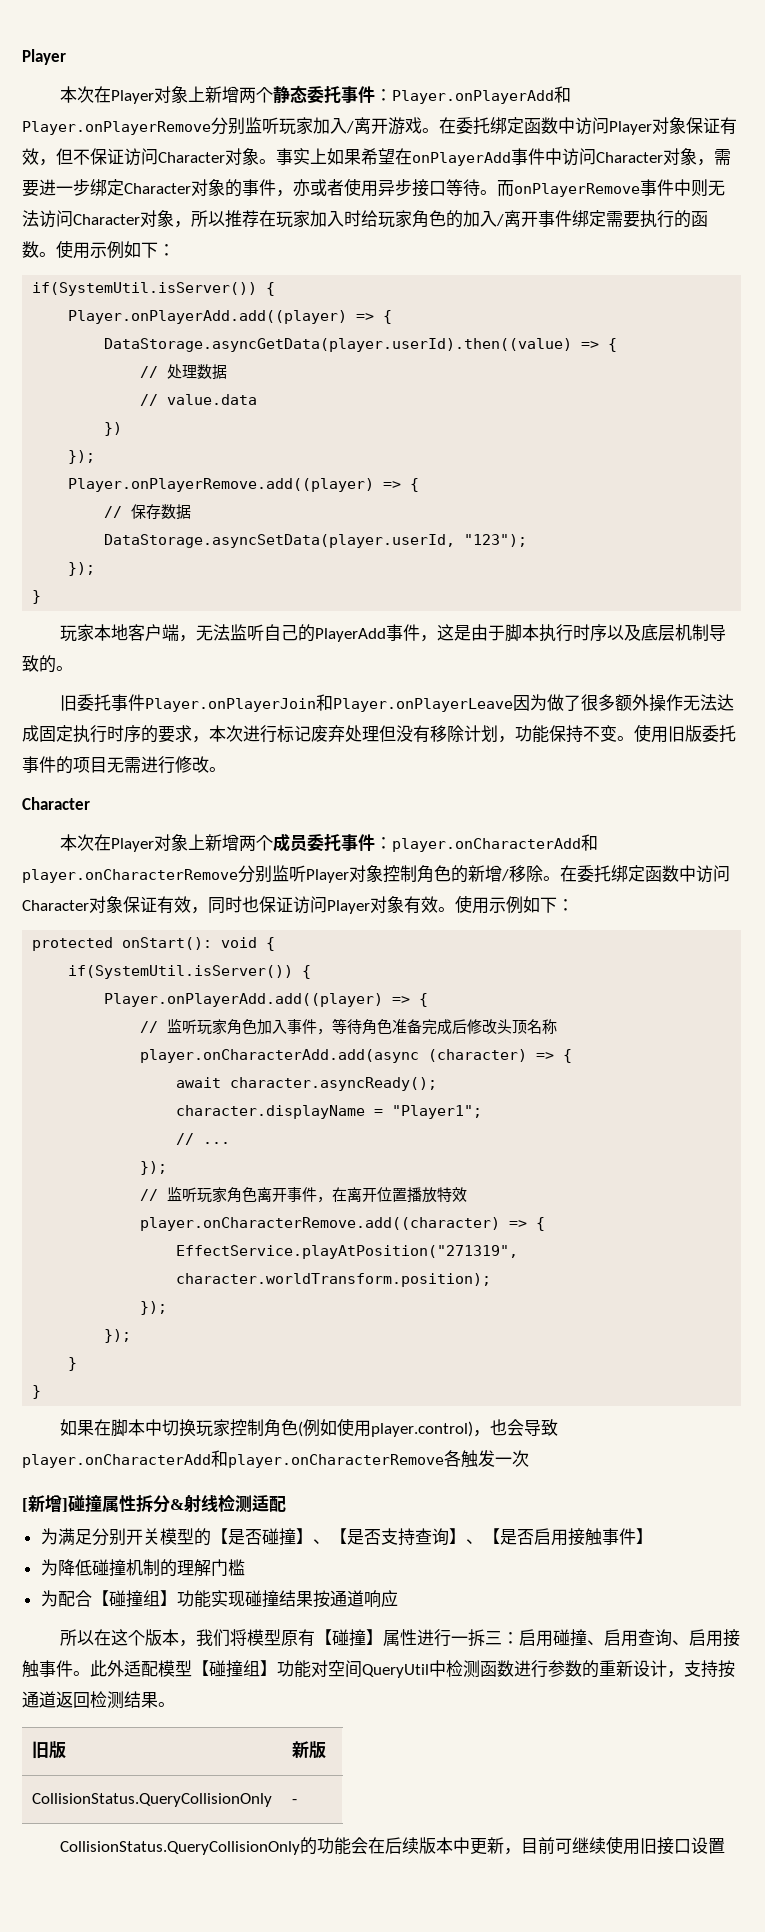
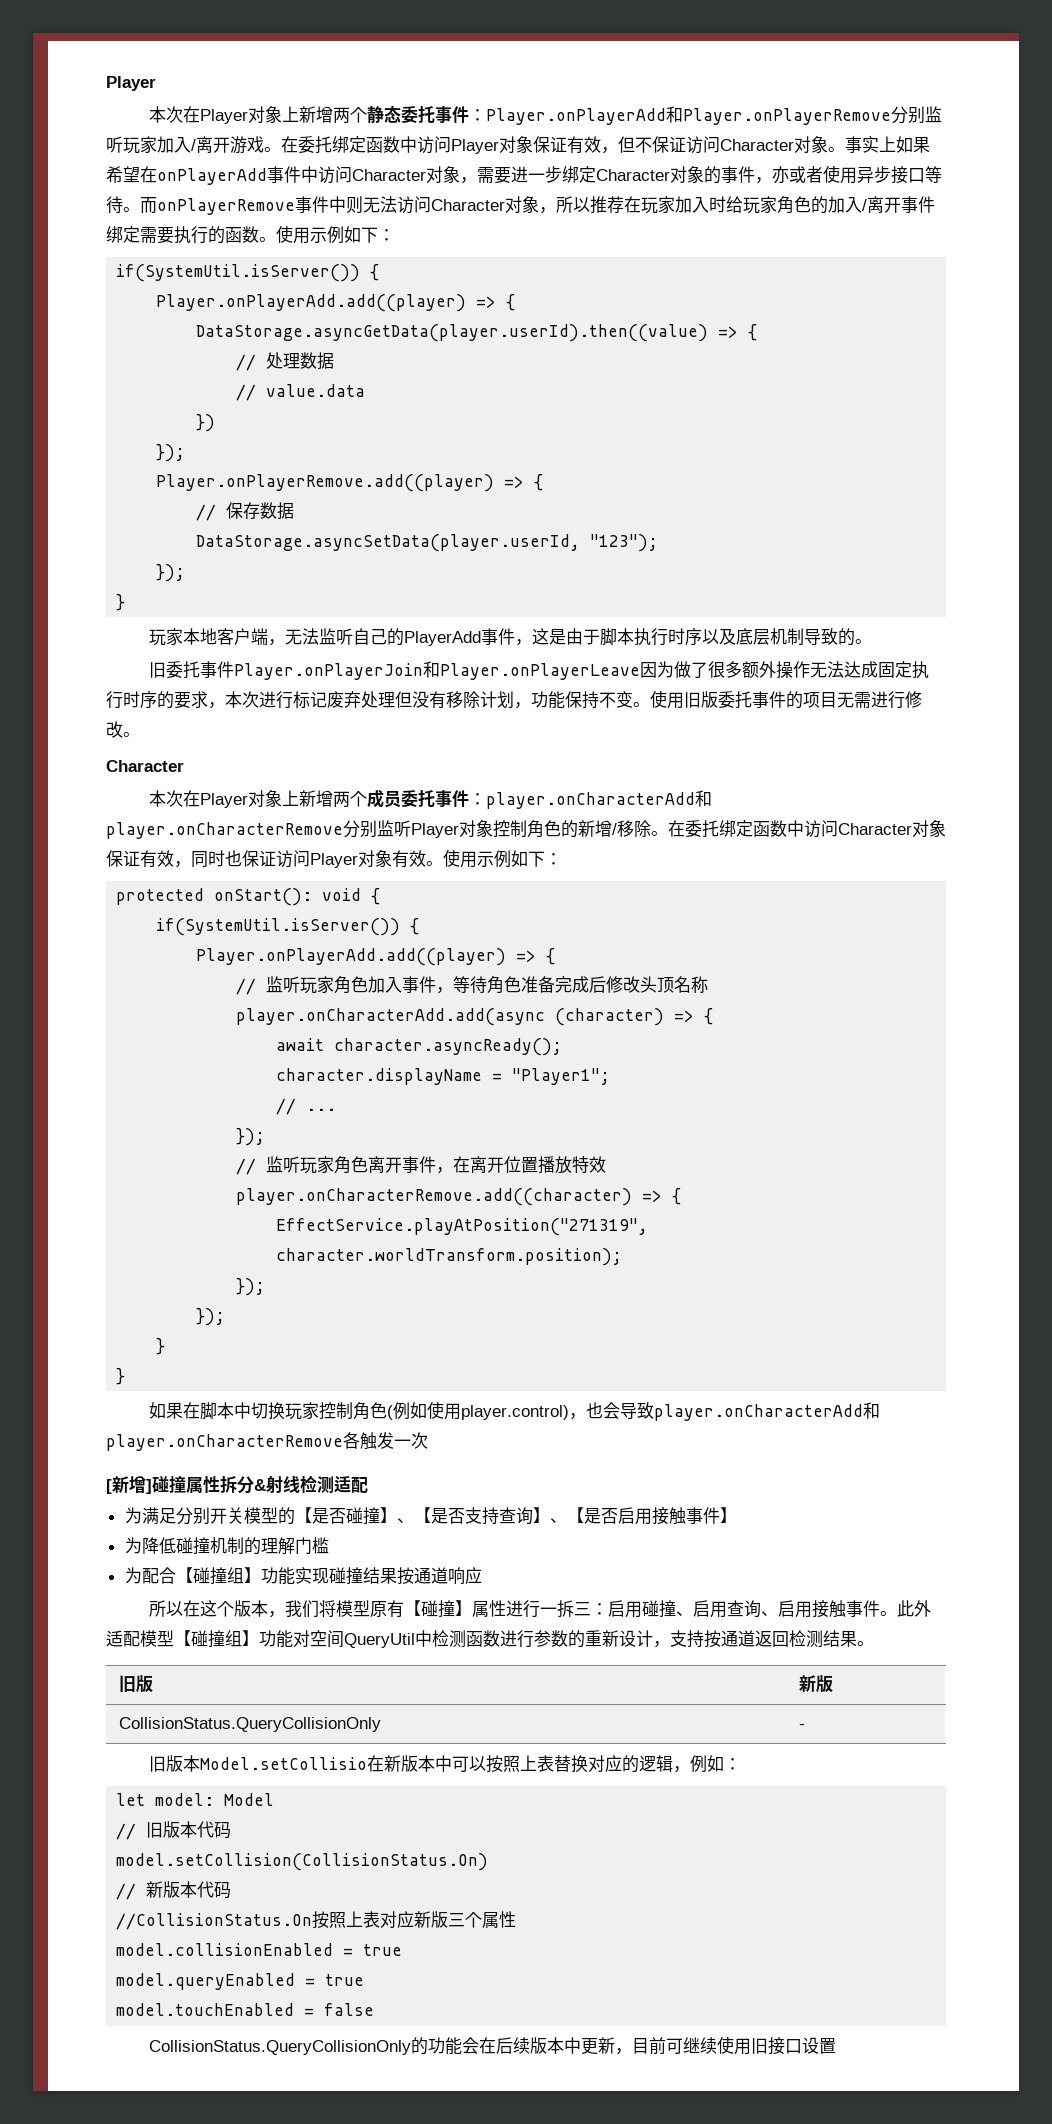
+ 旧版本Model.setCollisio在新版本中可以按照上表替换对应的逻辑，例如：
+ let model: Model
+ // 旧版本代码
+ model.setCollision(CollisionStatus.On)
+ // 新版本代码
+ //CollisionStatus.On按照上表对应新版三个属性
+ model.collisionEnabled = true
+ model.queryEnabled = true
+ model.touchEnabled = false

